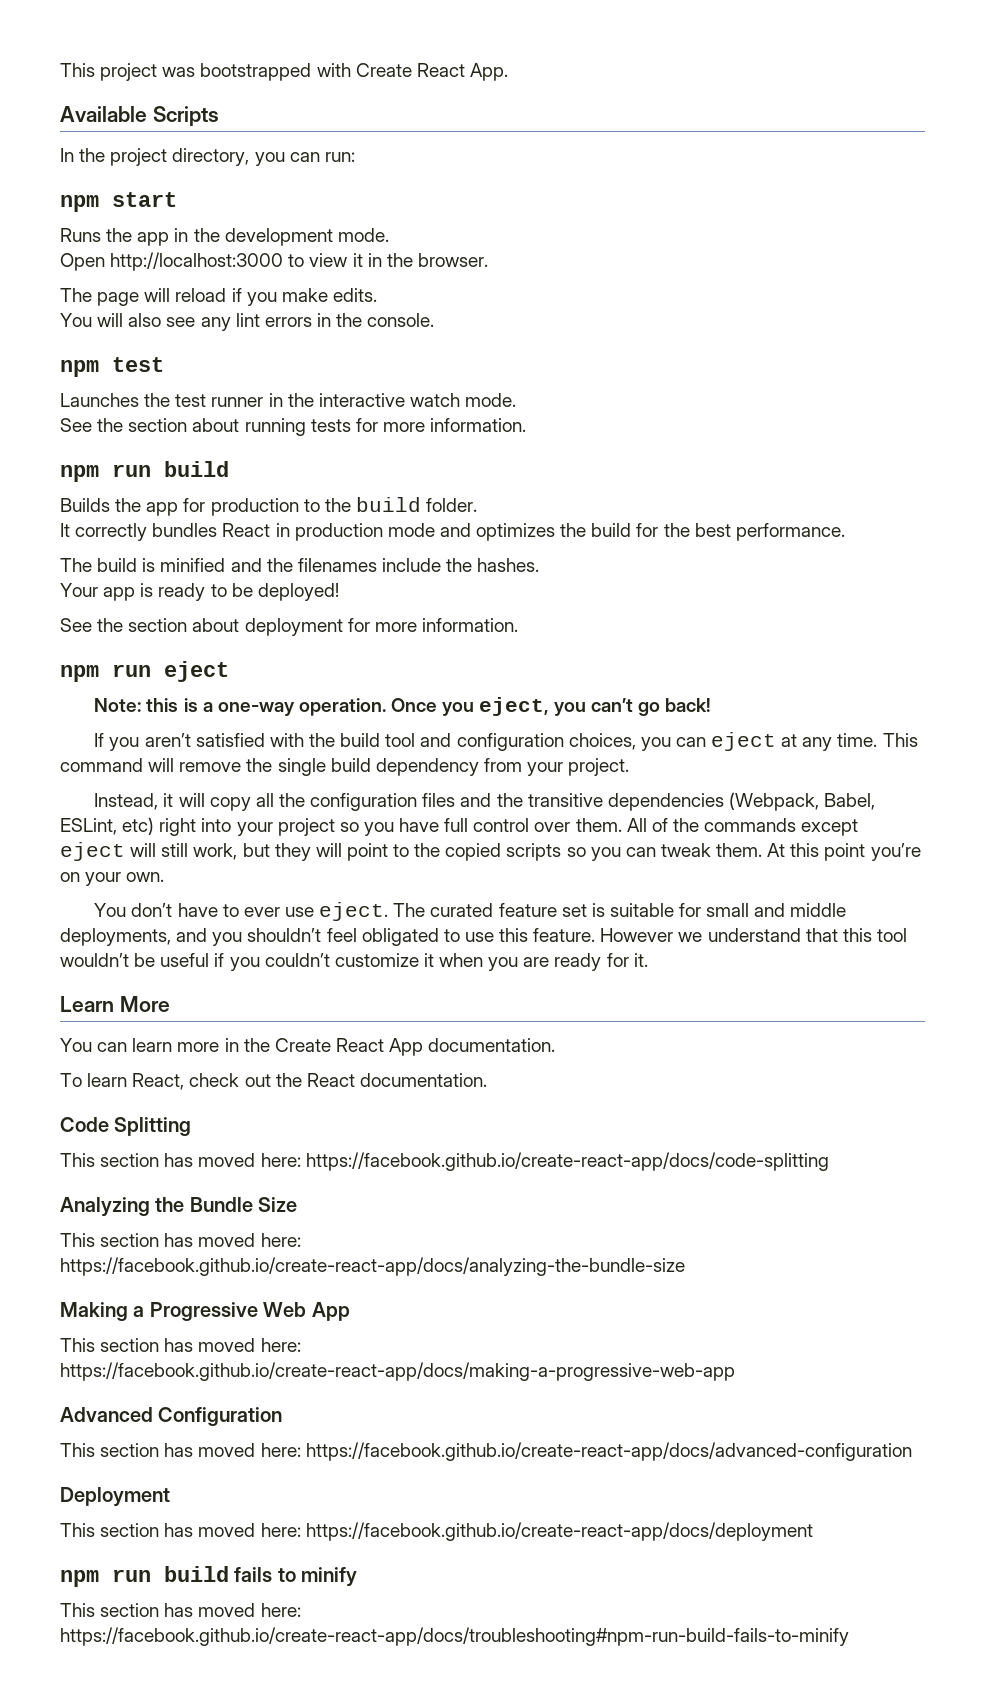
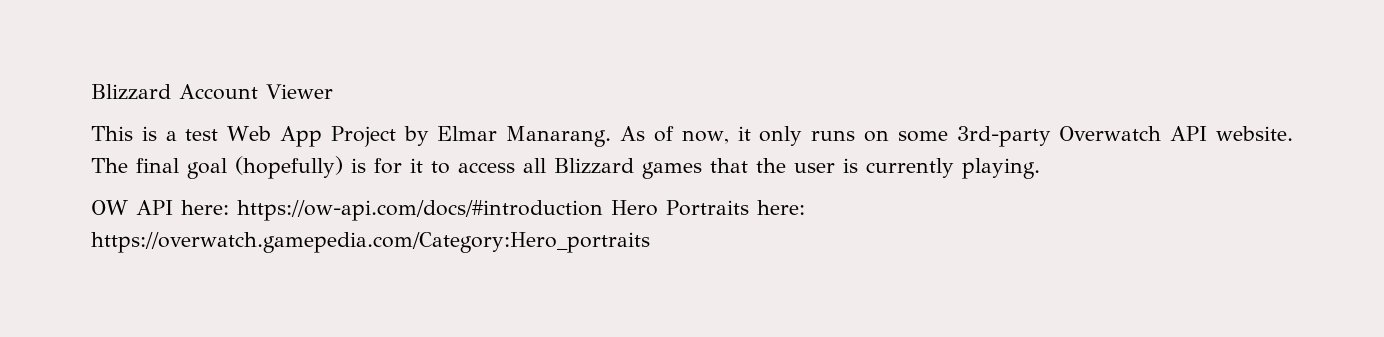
- This project was bootstrapped with Create React App.
- Available Scripts
- In the project directory, you can run:
- npm start
- Runs the app in the development mode.
- Open http://localhost:3000 to view it in the browser.
- The page will reload if you make edits.
- You will also see any lint errors in the console.
- npm test
- Launches the test runner in the interactive watch mode.
- See the section about running tests for more information.
- npm run build
- Builds the app for production to the build folder.
- It correctly bundles React in production mode and optimizes the build for the best performance.
- The build is minified and the filenames include the hashes.
- Your app is ready to be deployed!
- See the section about deployment for more information.
- npm run eject
- Note: this is a one-way operation. Once you eject, you can’t go back!
- If you aren’t satisfied with the build tool and configuration choices, you can eject at any time. This command will remove the single build dependency from your project.
- Instead, it will copy all the configuration files and the transitive dependencies (Webpack, Babel, ESLint, etc) right into your project so you have full control over them. All of the commands except eject will still work, but they will point to the copied scripts so you can tweak them. At this point you’re on your own.
- You don’t have to ever use eject. The curated feature set is suitable for small and middle deployments, and you shouldn’t feel obligated to use this feature. However we understand that this tool wouldn’t be useful if you couldn’t customize it when you are ready for it.
- Learn More
- You can learn more in the Create React App documentation.
- To learn React, check out the React documentation.
- Code Splitting
- This section has moved here: https://facebook.github.io/create-react-app/docs/code-splitting
- Analyzing the Bundle Size
- This section has moved here: https://facebook.github.io/create-react-app/docs/analyzing-the-bundle-size
- Making a Progressive Web App
- This section has moved here: https://facebook.github.io/create-react-app/docs/making-a-progressive-web-app
- Advanced Configuration
- This section has moved here: https://facebook.github.io/create-react-app/docs/advanced-configuration
- Deployment
- This section has moved here: https://facebook.github.io/create-react-app/docs/deployment
- npm run build fails to minify
- This section has moved here: https://facebook.github.io/create-react-app/docs/troubleshooting#npm-run-build-fails-to-minify
+ Blizzard Account Viewer
+ This is a test Web App Project by Elmar Manarang. As of now, it only runs on some 3rd-party Overwatch API website. The final goal (hopefully) is for it to access all Blizzard games that the user is currently playing.
+ OW API here: https://ow-api.com/docs/#introduction Hero Portraits here: https://overwatch.gamepedia.com/Category:Hero_portraits

